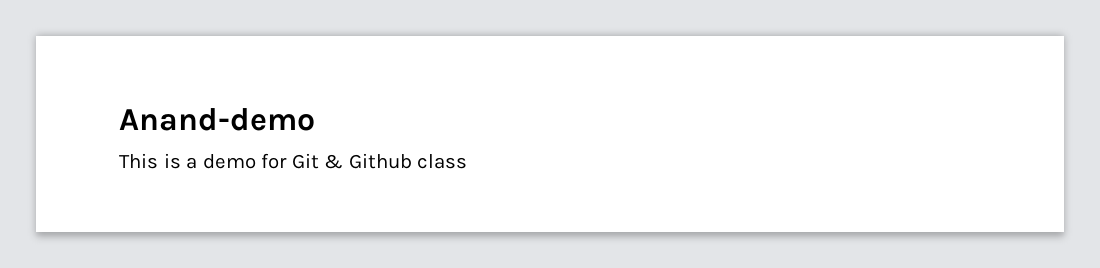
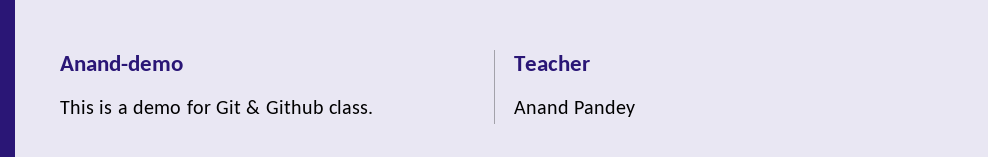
- This is a demo for Git & Github class
+ This is a demo for Git & Github class.
+ Teacher
+ Anand Pandey

